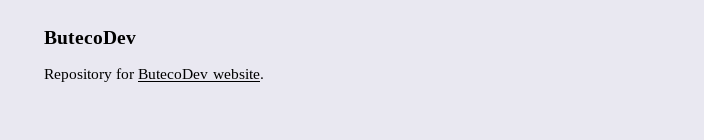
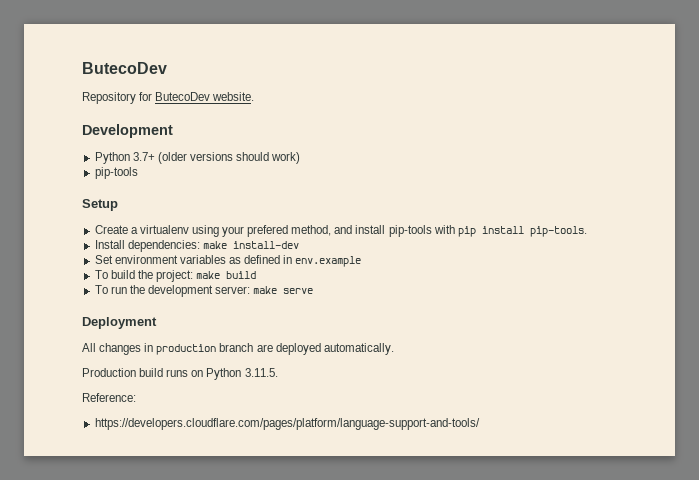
+ Development
+ Python 3.7+ (older versions should work)
+ pip-tools
+ Setup
+ Create a virtualenv using your prefered method, and install pip-tools with pip install pip-tools.
+ Install dependencies: make install-dev
+ Set environment variables as defined in env.example
+ To build the project: make build
+ To run the development server: make serve
+ Deployment
+ All changes in production branch are deployed automatically.
+ Production build runs on Python 3.11.5.
+ Reference:
+ https://developers.cloudflare.com/pages/platform/language-support-and-tools/

